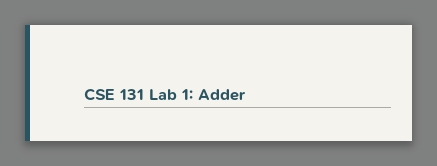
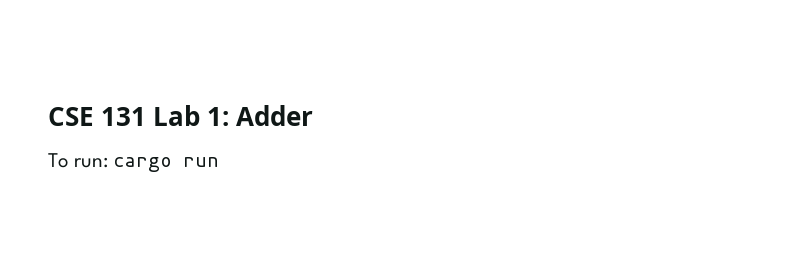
+ To run: cargo run

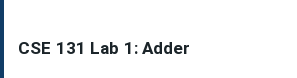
- To run: cargo run

